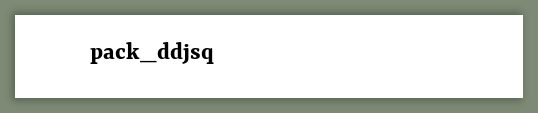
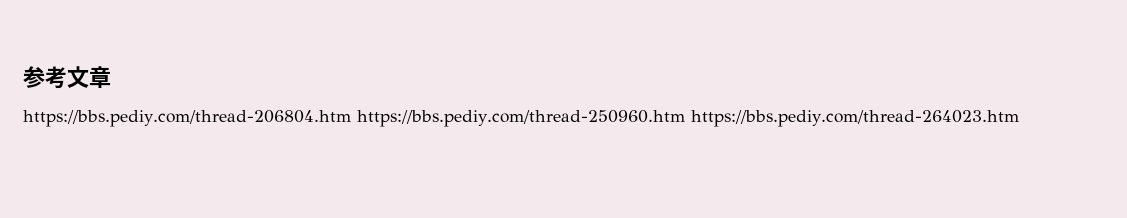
- pack_ddjsq
+ 参考文章
+ https://bbs.pediy.com/thread-206804.htm https://bbs.pediy.com/thread-250960.htm https://bbs.pediy.com/thread-264023.htm

